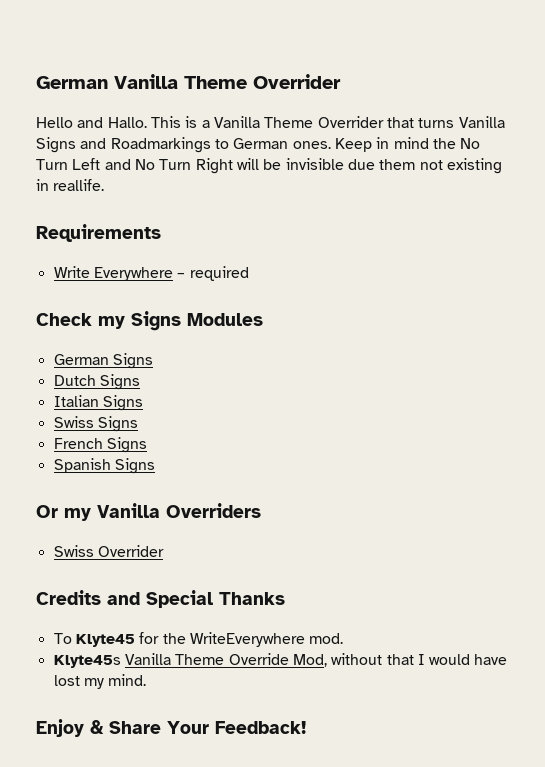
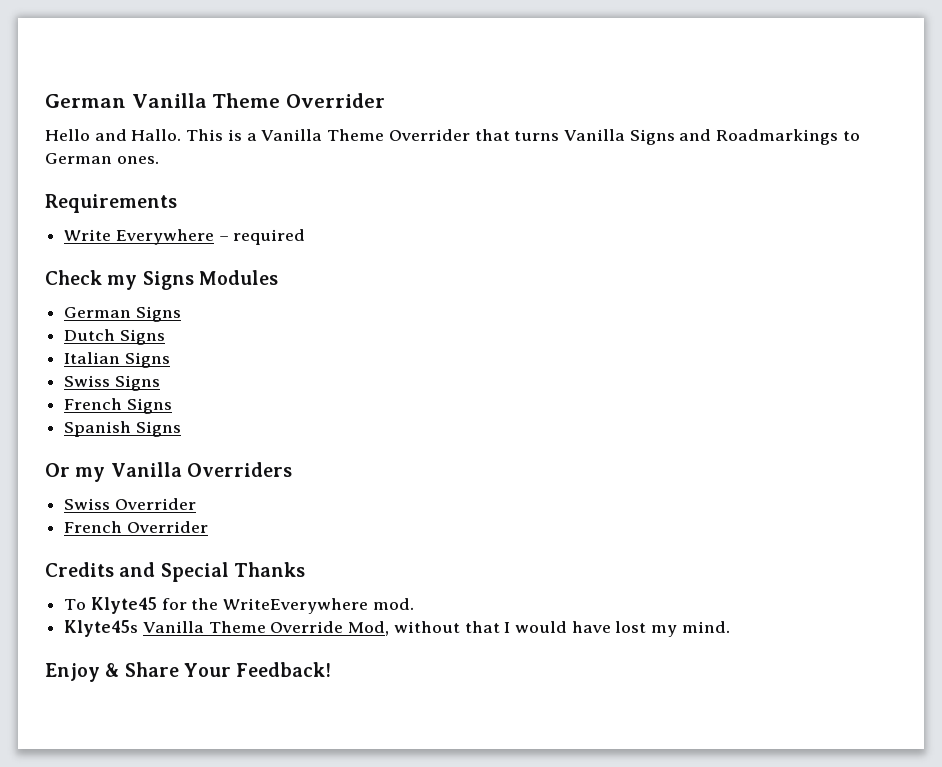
- Keep in mind the No Turn Left and No Turn Right will be invisible due them not existing in reallife.
+ French Overrider

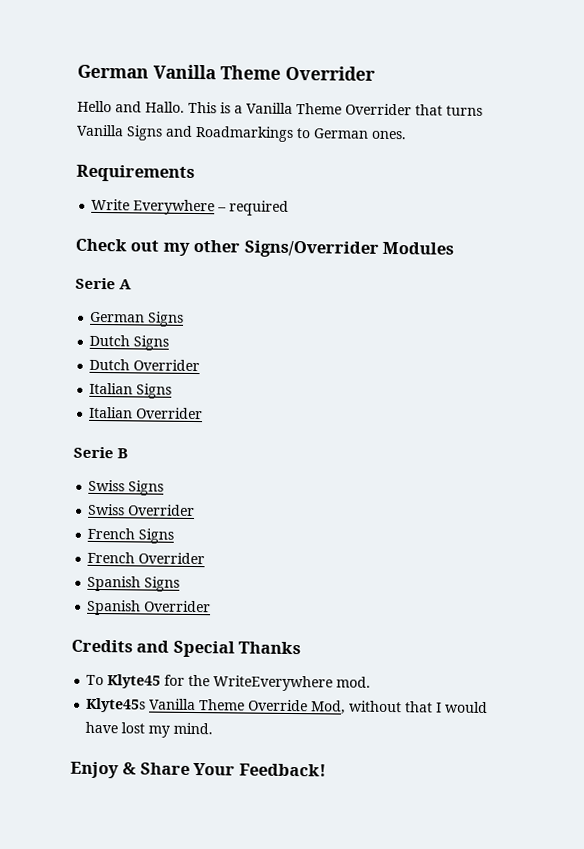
- Check my Signs Modules
+ Check out my other Signs/Overrider Modules
+ Serie A
+ Dutch Overrider
+ Italian Overrider
+ Serie B
  Swiss Signs
+ Swiss Overrider
  French Signs
+ French Overrider
  Spanish Signs
- Or my Vanilla Overriders
- Swiss Overrider
- French Overrider
+ Spanish Overrider

